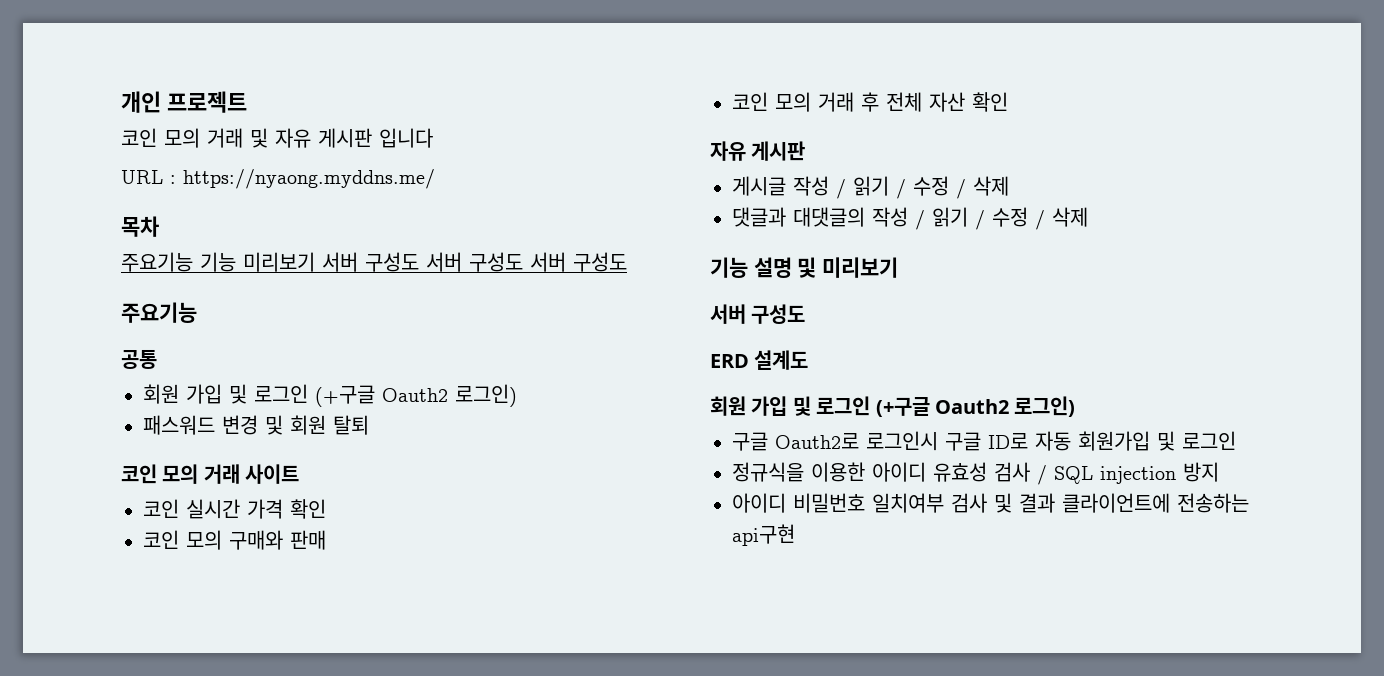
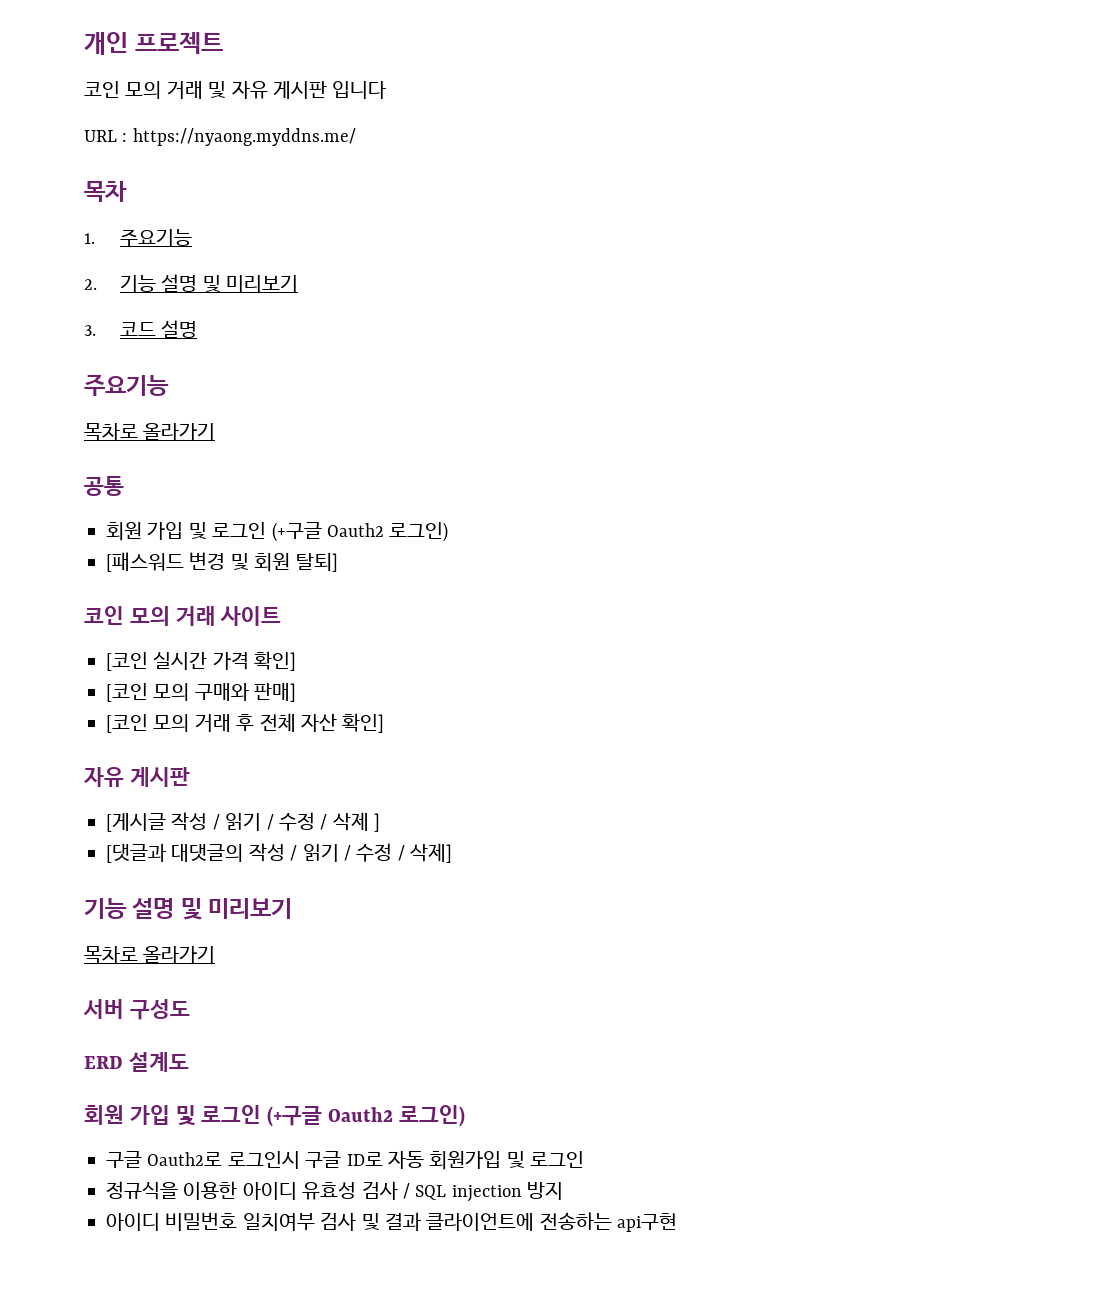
- 주요기능 기능 미리보기 서버 구성도 서버 구성도 서버 구성도
+ 1. 주요기능
+ 2. 기능 설명 및 미리보기
+ 3. 코드 설명
  주요기능
+ 목차로 올라가기
- 패스워드 변경 및 회원 탈퇴
+ [패스워드 변경 및 회원 탈퇴]
- 코인 실시간 가격 확인
- 코인 모의 구매와 판매
- 코인 모의 거래 후 전체 자산 확인
+ [코인 실시간 가격 확인]
+ [코인 모의 구매와 판매]
+ [코인 모의 거래 후 전체 자산 확인]
- 게시글 작성 / 읽기 / 수정 / 삭제
- 댓글과 대댓글의 작성 / 읽기 / 수정 / 삭제
+ [게시글 작성 / 읽기 / 수정 / 삭제 ]
+ [댓글과 대댓글의 작성 / 읽기 / 수정 / 삭제]
  기능 설명 및 미리보기
+ 목차로 올라가기

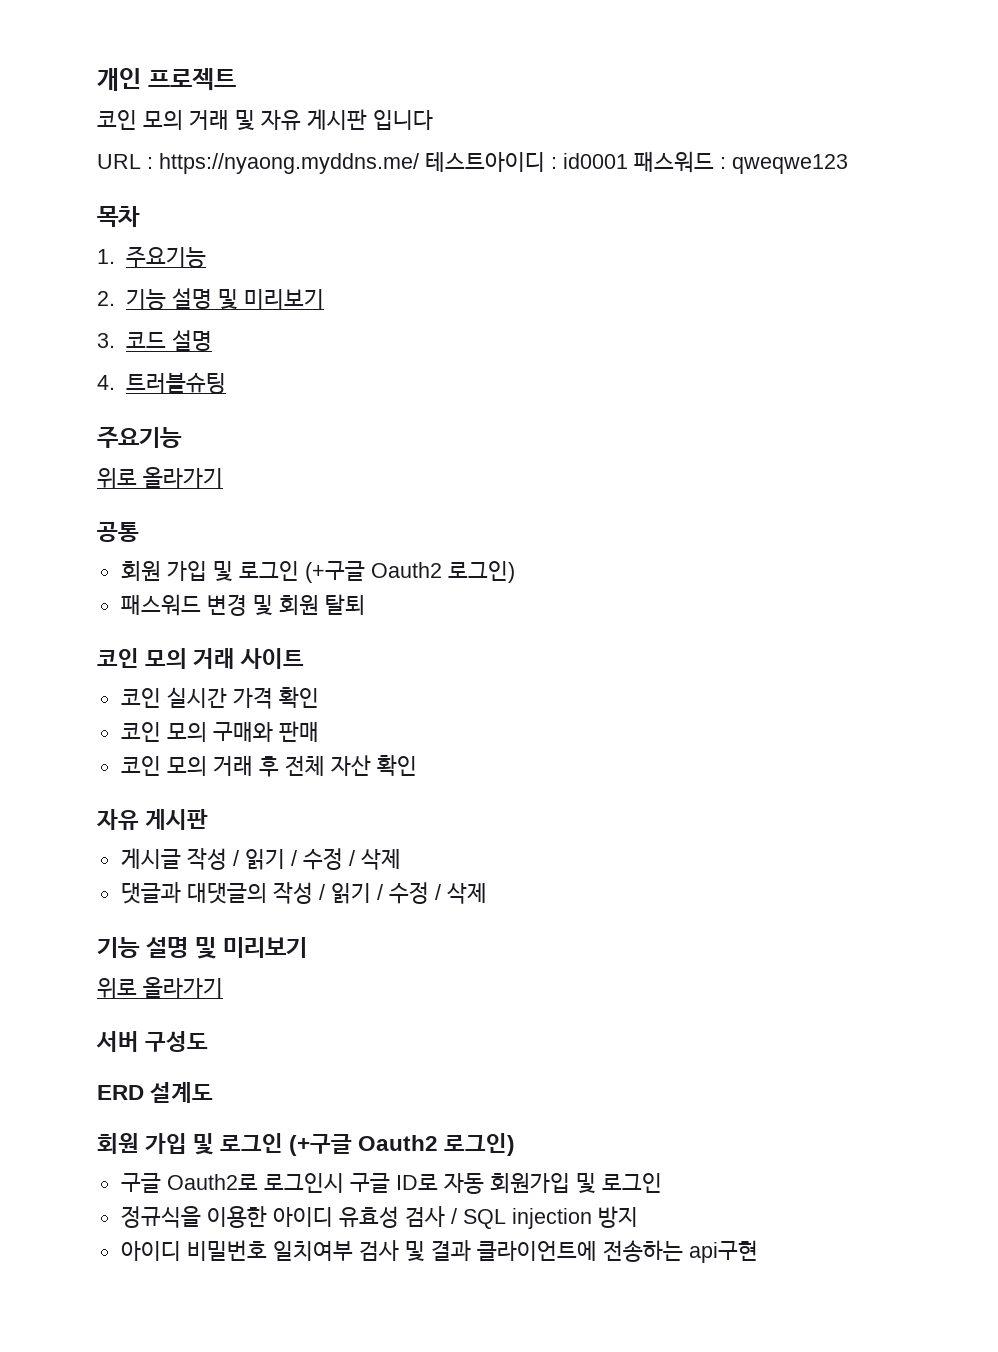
- URL : https://nyaong.myddns.me/
+ URL : https://nyaong.myddns.me/ 테스트아이디 : id0001 패스워드 : qweqwe123
  3. 코드 설명
+ 4. 트러블슈팅
  주요기능
- 목차로 올라가기
+ 위로 올라가기
- [패스워드 변경 및 회원 탈퇴]
+ 패스워드 변경 및 회원 탈퇴
- [코인 실시간 가격 확인]
- [코인 모의 구매와 판매]
- [코인 모의 거래 후 전체 자산 확인]
+ 코인 실시간 가격 확인
+ 코인 모의 구매와 판매
+ 코인 모의 거래 후 전체 자산 확인
- [게시글 작성 / 읽기 / 수정 / 삭제 ]
- [댓글과 대댓글의 작성 / 읽기 / 수정 / 삭제]
+ 게시글 작성 / 읽기 / 수정 / 삭제
+ 댓글과 대댓글의 작성 / 읽기 / 수정 / 삭제
  기능 설명 및 미리보기
- 목차로 올라가기
+ 위로 올라가기

